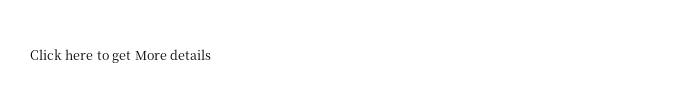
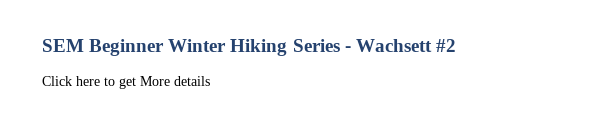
+ SEM Beginner Winter Hiking Series - Wachsett #2

